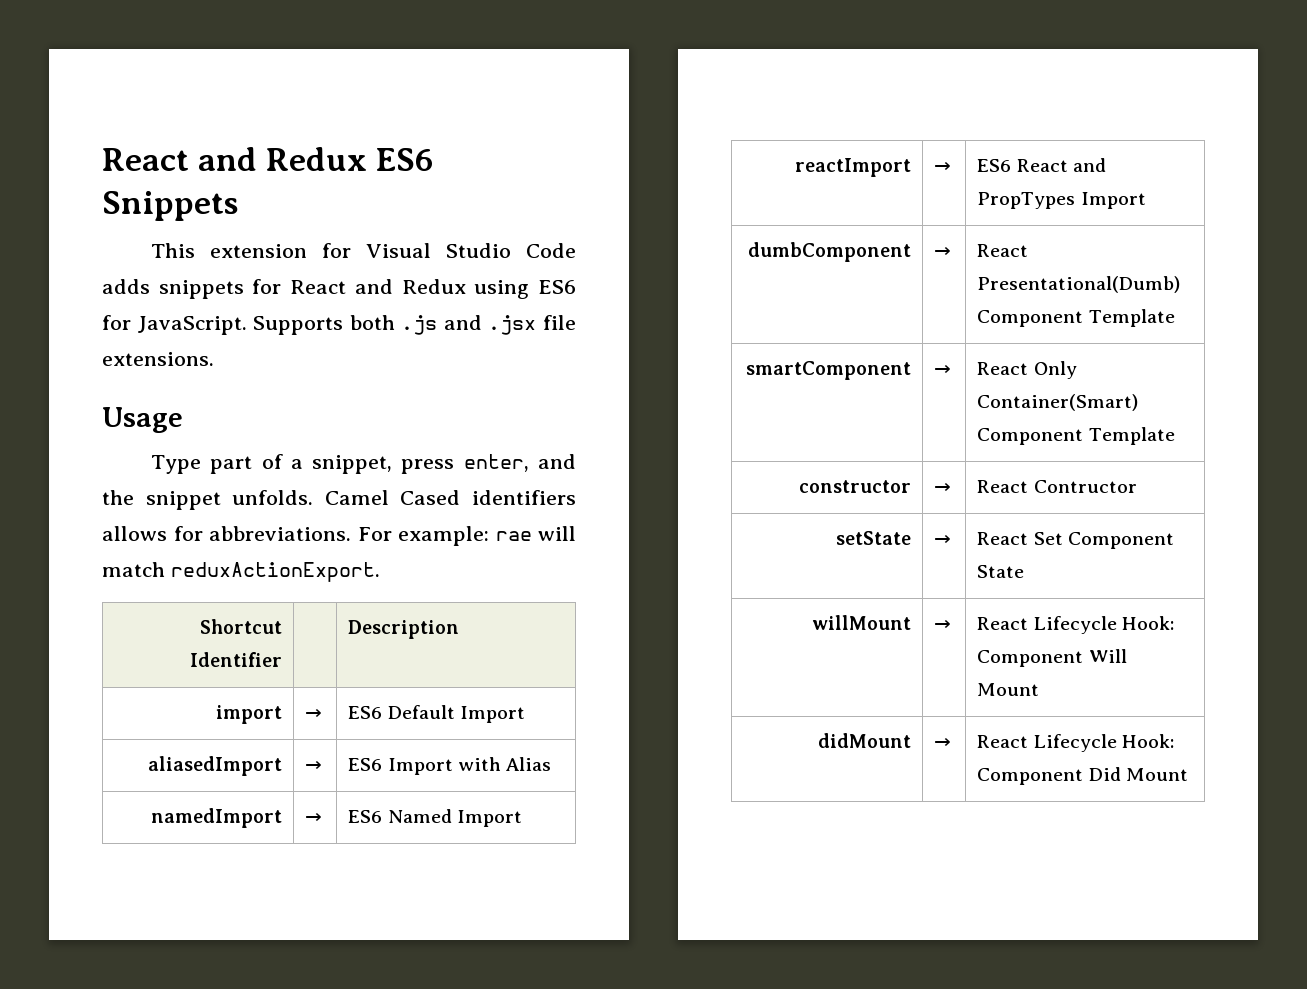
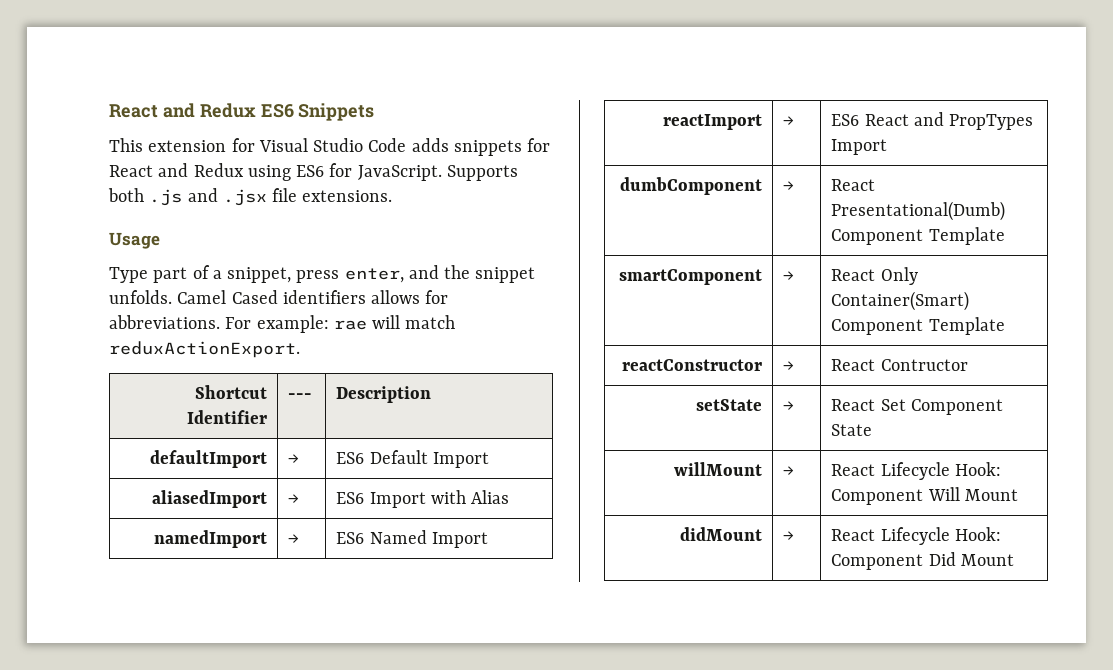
- Shortcut Identifier | | Description
+ Shortcut Identifier | --- | Description
- import | → | ES6 Default Import
+ defaultImport | → | ES6 Default Import
- constructor | → | React Contructor
+ reactConstructor | → | React Contructor

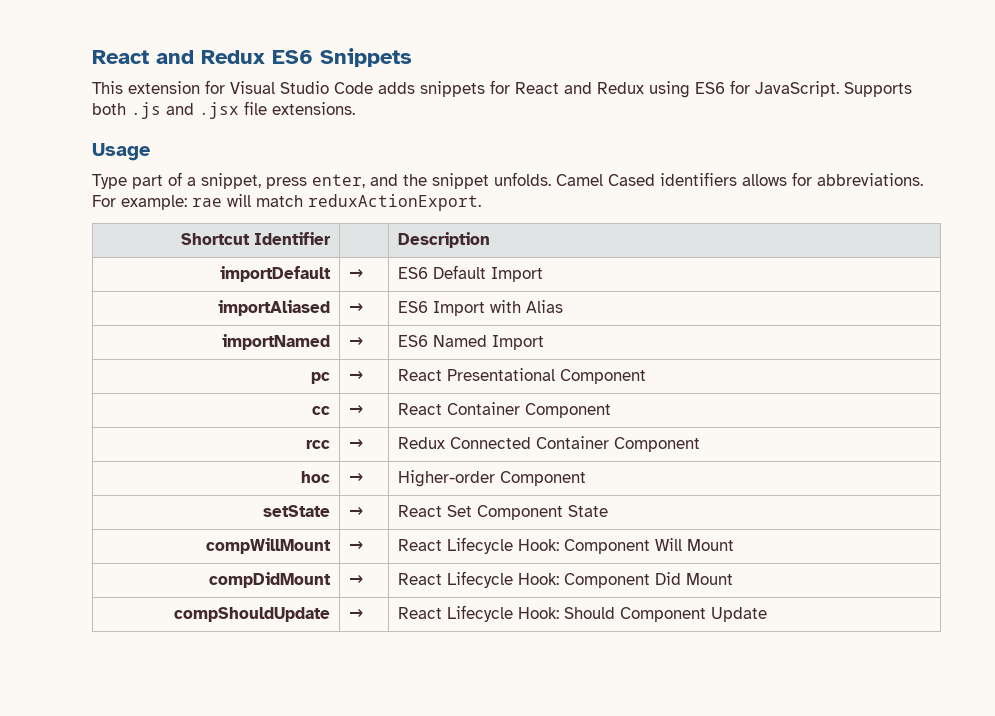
- Shortcut Identifier | --- | Description
+ Shortcut Identifier | | Description
- defaultImport | → | ES6 Default Import
+ importDefault | → | ES6 Default Import
- aliasedImport | → | ES6 Import with Alias
+ importAliased | → | ES6 Import with Alias
- namedImport | → | ES6 Named Import
+ importNamed | → | ES6 Named Import
- reactImport | → | ES6 React and PropTypes Import
- dumbComponent | → | React Presentational(Dumb) Component Template
- smartComponent | → | React Only Container(Smart) Component Template
- reactConstructor | → | React Contructor
+ pc | → | React Presentational Component
+ cc | → | React Container Component
+ rcc | → | Redux Connected Container Component
+ hoc | → | Higher-order Component
- willMount | → | React Lifecycle Hook: Component Will Mount
+ compWillMount | → | React Lifecycle Hook: Component Will Mount
- didMount | → | React Lifecycle Hook: Component Did Mount
+ compDidMount | → | React Lifecycle Hook: Component Did Mount
+ compShouldUpdate | → | React Lifecycle Hook: Should Component Update

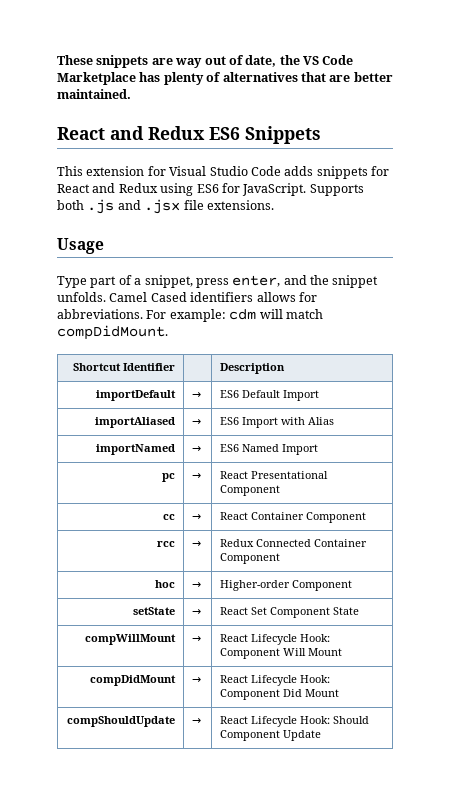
+ These snippets are way out of date, the VS Code Marketplace has plenty of alternatives that are better maintained.
- For example: rae will match reduxActionExport.
+ For example: cdm will match compDidMount.

